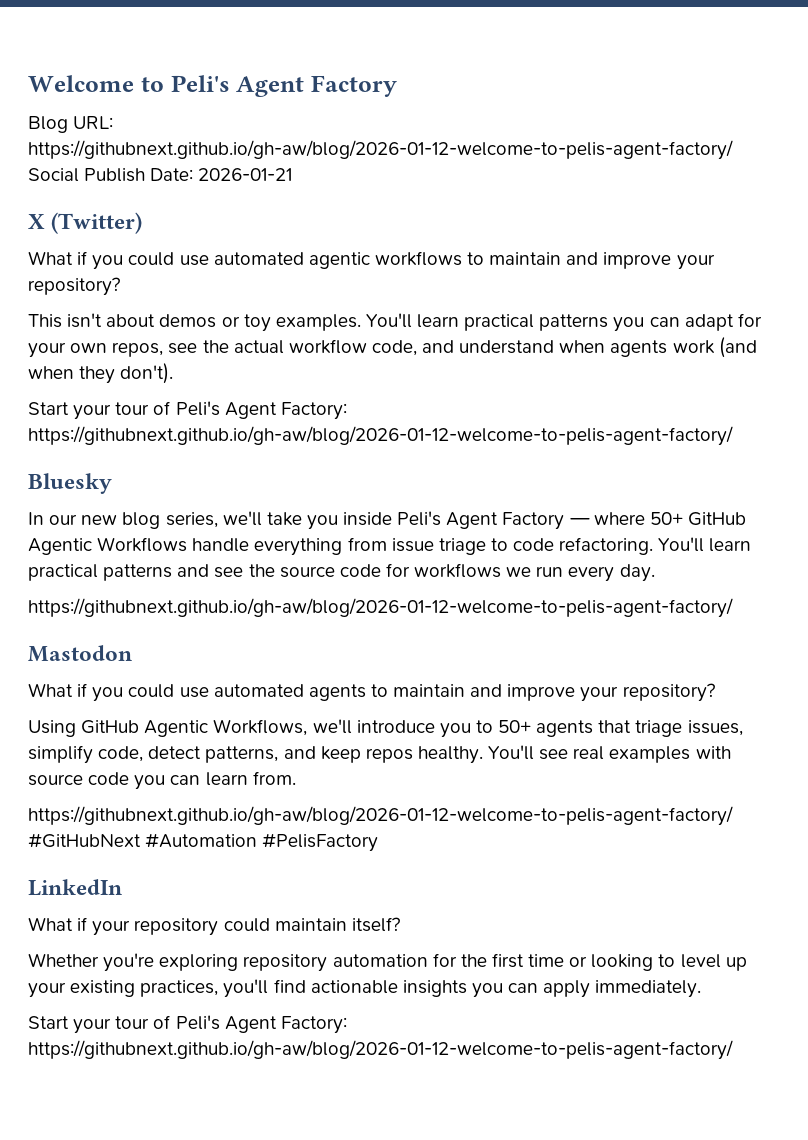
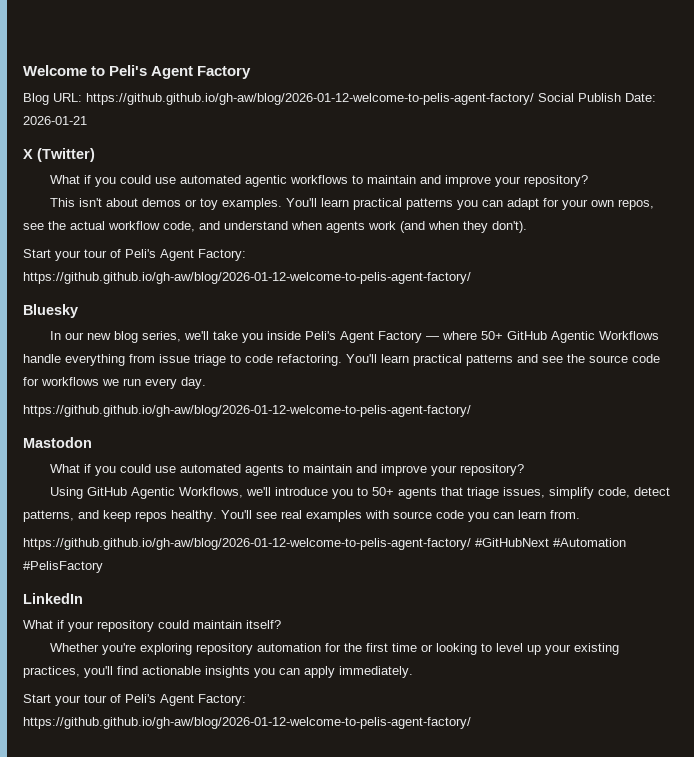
- Blog URL: https://githubnext.github.io/gh-aw/blog/2026-01-12-welcome-to-pelis-agent-factory/ Social Publish Date: 2026-01-21
+ Blog URL: https://github.github.io/gh-aw/blog/2026-01-12-welcome-to-pelis-agent-factory/ Social Publish Date: 2026-01-21
  You'll learn practical patterns you can adapt for your own repos, see the actual workflow code, and understand when agents work (and when they don't).
- Start your tour of Peli's Agent Factory: https://githubnext.github.io/gh-aw/blog/2026-01-12-welcome-to-pelis-agent-factory/
+ Start your tour of Peli's Agent Factory: https://github.github.io/gh-aw/blog/2026-01-12-welcome-to-pelis-agent-factory/
  You'll learn practical patterns and see the source code for workflows we run every day.
- https://githubnext.github.io/gh-aw/blog/2026-01-12-welcome-to-pelis-agent-factory/
+ https://github.github.io/gh-aw/blog/2026-01-12-welcome-to-pelis-agent-factory/
- https://githubnext.github.io/gh-aw/blog/2026-01-12-welcome-to-pelis-agent-factory/ #GitHubNext #Automation #PelisFactory
+ https://github.github.io/gh-aw/blog/2026-01-12-welcome-to-pelis-agent-factory/ #GitHubNext #Automation #PelisFactory
  Whether you're exploring repository automation for the first time or looking to level up your existing practices, you'll find actionable insights you can apply immediately.
- Start your tour of Peli's Agent Factory: https://githubnext.github.io/gh-aw/blog/2026-01-12-welcome-to-pelis-agent-factory/
+ Start your tour of Peli's Agent Factory: https://github.github.io/gh-aw/blog/2026-01-12-welcome-to-pelis-agent-factory/

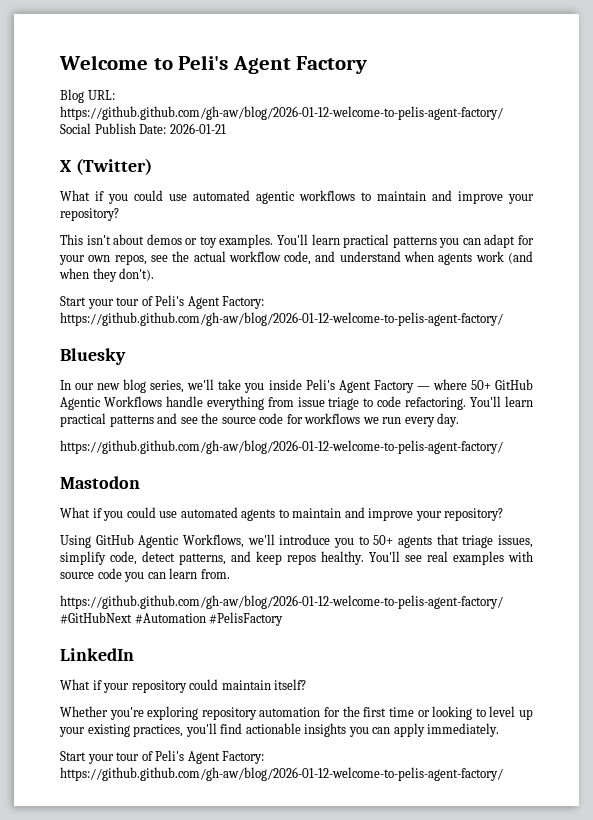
- Blog URL: https://github.github.io/gh-aw/blog/2026-01-12-welcome-to-pelis-agent-factory/ Social Publish Date: 2026-01-21
+ Blog URL: https://github.github.com/gh-aw/blog/2026-01-12-welcome-to-pelis-agent-factory/ Social Publish Date: 2026-01-21
  You'll learn practical patterns you can adapt for your own repos, see the actual workflow code, and understand when agents work (and when they don't).
- Start your tour of Peli's Agent Factory: https://github.github.io/gh-aw/blog/2026-01-12-welcome-to-pelis-agent-factory/
+ Start your tour of Peli's Agent Factory: https://github.github.com/gh-aw/blog/2026-01-12-welcome-to-pelis-agent-factory/
  You'll learn practical patterns and see the source code for workflows we run every day.
- https://github.github.io/gh-aw/blog/2026-01-12-welcome-to-pelis-agent-factory/
+ https://github.github.com/gh-aw/blog/2026-01-12-welcome-to-pelis-agent-factory/
- https://github.github.io/gh-aw/blog/2026-01-12-welcome-to-pelis-agent-factory/ #GitHubNext #Automation #PelisFactory
+ https://github.github.com/gh-aw/blog/2026-01-12-welcome-to-pelis-agent-factory/ #GitHubNext #Automation #PelisFactory
  Whether you're exploring repository automation for the first time or looking to level up your existing practices, you'll find actionable insights you can apply immediately.
- Start your tour of Peli's Agent Factory: https://github.github.io/gh-aw/blog/2026-01-12-welcome-to-pelis-agent-factory/
+ Start your tour of Peli's Agent Factory: https://github.github.com/gh-aw/blog/2026-01-12-welcome-to-pelis-agent-factory/

